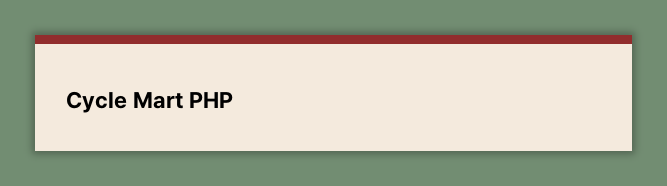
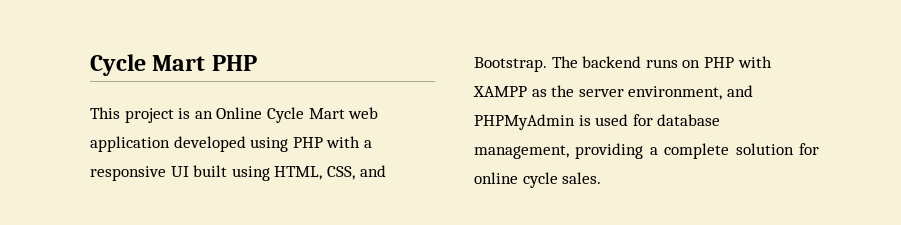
+ This project is an Online Cycle Mart web application developed using PHP with a responsive UI built using HTML, CSS, and Bootstrap. The backend runs on PHP with XAMPP as the server environment, and PHPMyAdmin is used for database management, providing a complete solution for online cycle sales.

